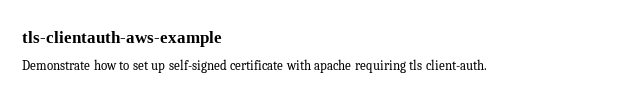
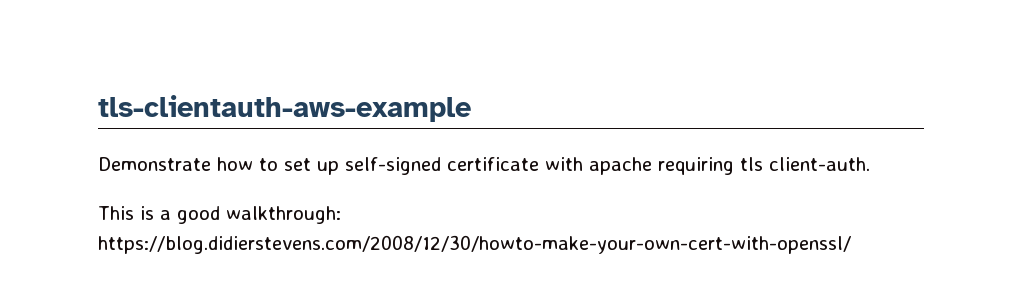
+ This is a good walkthrough: https://blog.didierstevens.com/2008/12/30/howto-make-your-own-cert-with-openssl/

